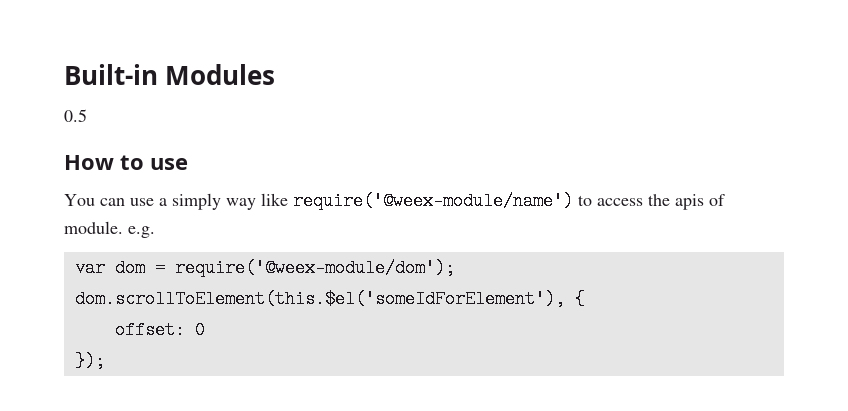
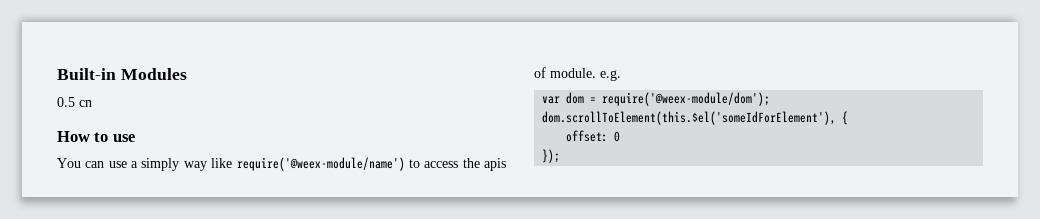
- 0.5
+ 0.5 cn

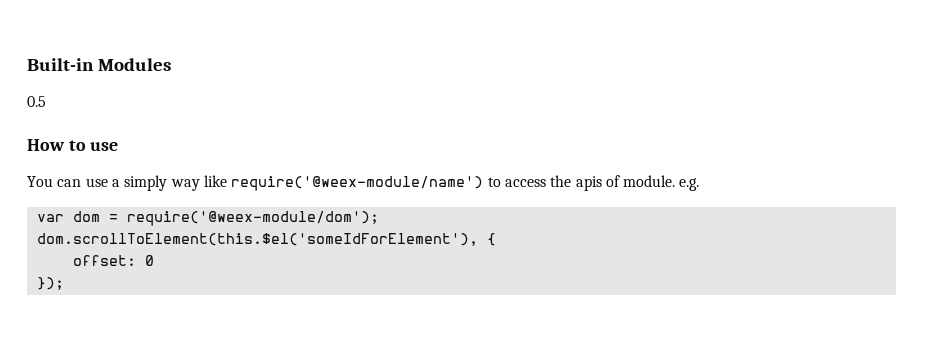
- 0.5 cn
+ 0.5

